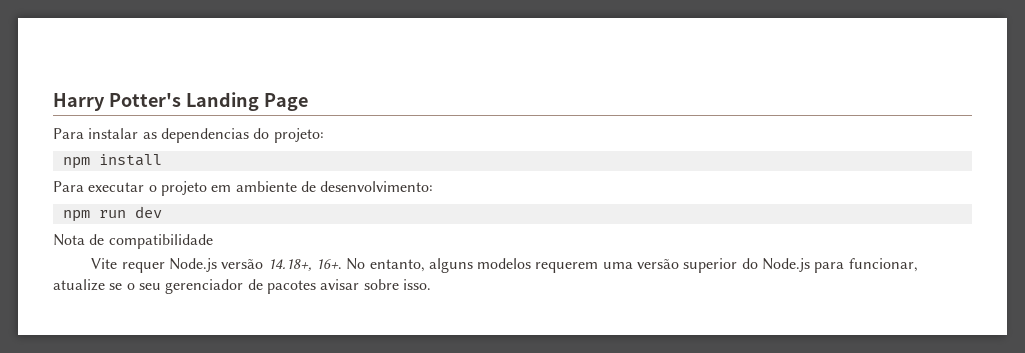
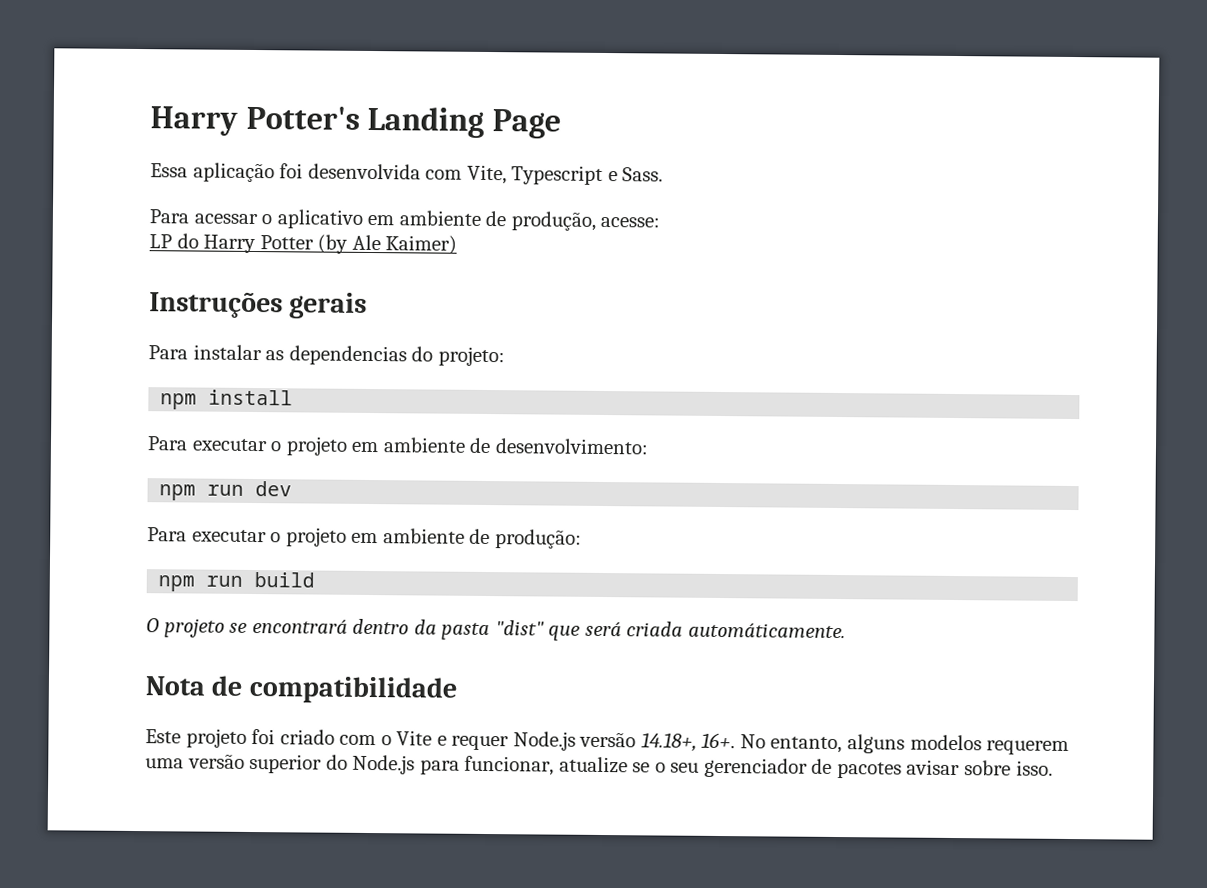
+ Essa aplicação foi desenvolvida com Vite, Typescript e Sass.
+ Para acessar o aplicativo em ambiente de produção, acesse:
+ LP do Harry Potter (by Ale Kaimer)
+ Instruções gerais
+ Para executar o projeto em ambiente de produção:
+ npm run build
+ O projeto se encontrará dentro da pasta "dist" que será criada automáticamente.
  Nota de compatibilidade
- Vite requer Node.js versão 14.18+, 16+.
+ Este projeto foi criado com o Vite e requer Node.js versão 14.18+, 16+.

